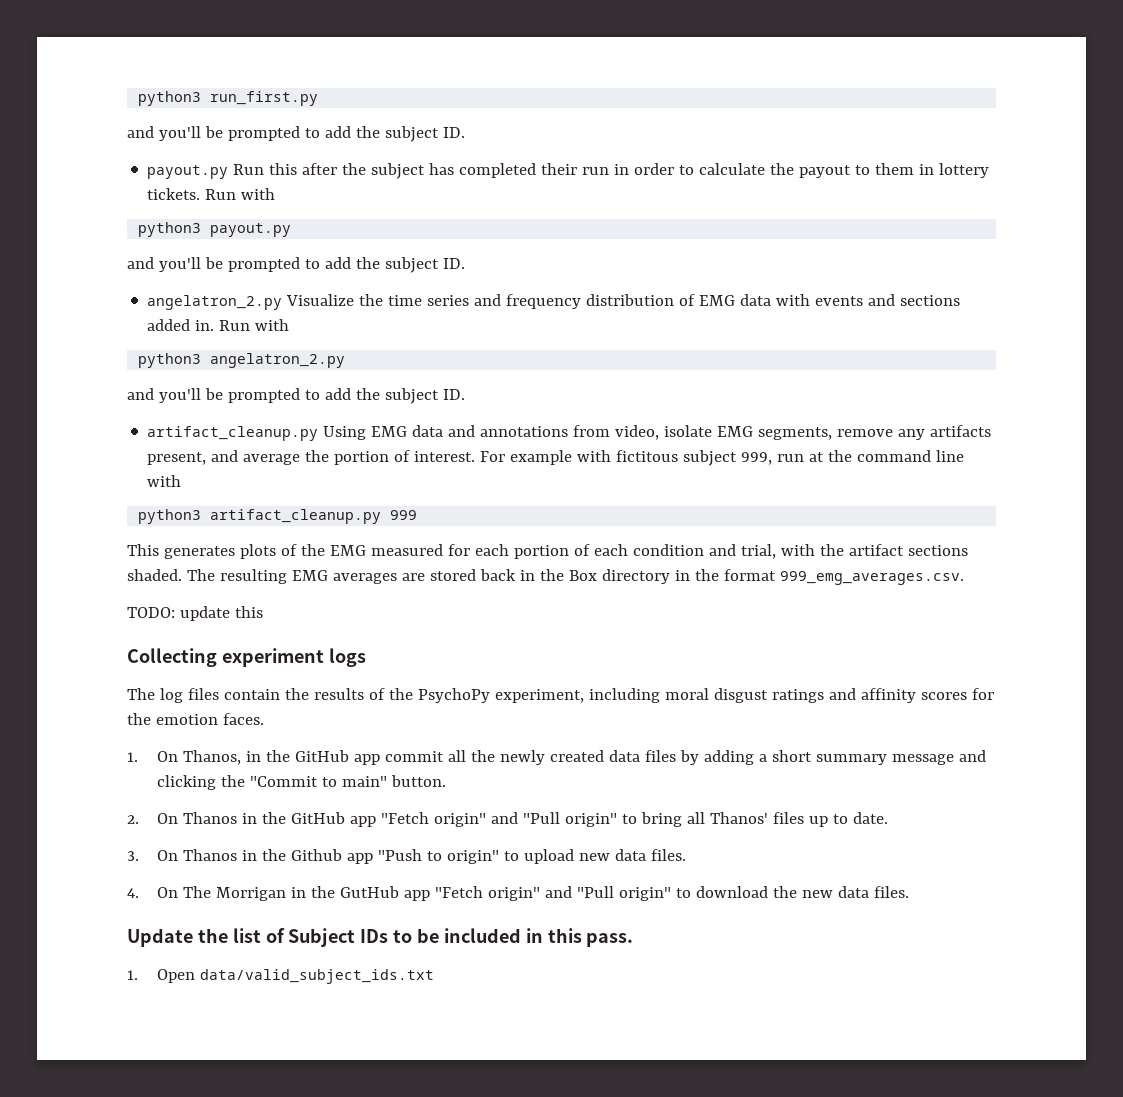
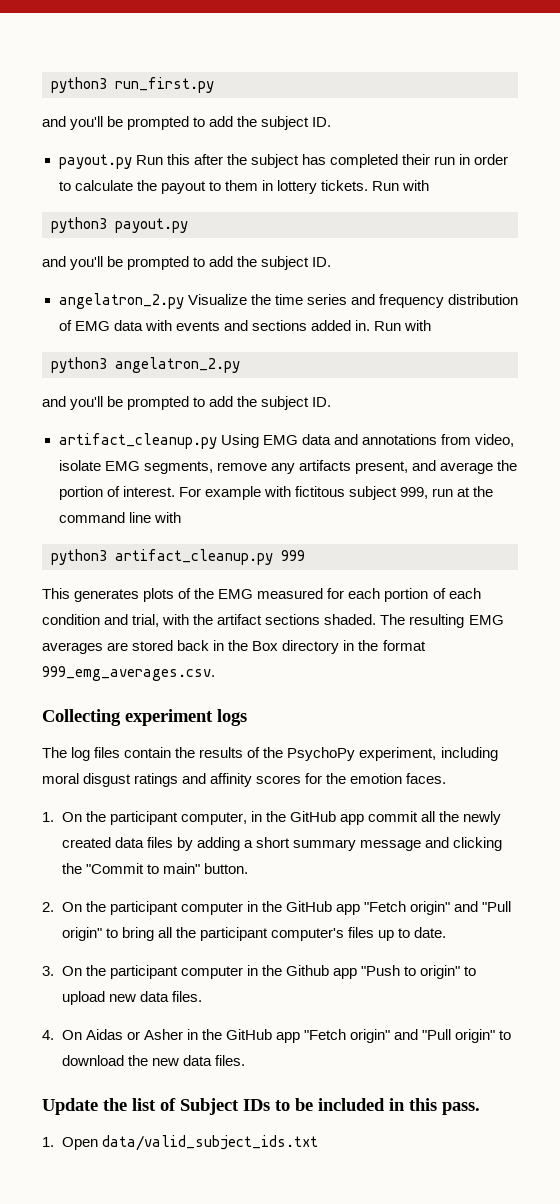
- TODO: update this
- 1. On Thanos, in the GitHub app commit all the newly created data files by adding a short summary message and clicking the "Commit to main" button.
+ 1. On the participant computer, in the GitHub app commit all the newly created data files by adding a short summary message and clicking the "Commit to main" button.
- 2. On Thanos in the GitHub app "Fetch origin" and "Pull origin" to bring all Thanos' files up to date.
+ 2. On the participant computer in the GitHub app "Fetch origin" and "Pull origin" to bring all the participant computer's files up to date.
- 3. On Thanos in the Github app "Push to origin" to upload new data files.
+ 3. On the participant computer in the Github app "Push to origin" to upload new data files.
- 4. On The Morrigan in the GutHub app "Fetch origin" and "Pull origin" to download the new data files.
+ 4. On Aidas or Asher in the GitHub app "Fetch origin" and "Pull origin" to download the new data files.

